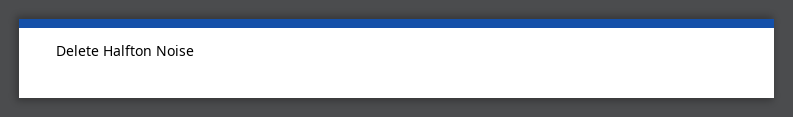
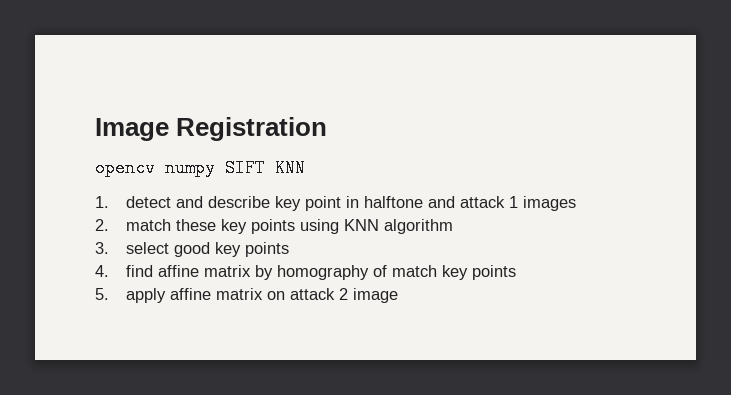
- Delete Halfton Noise
+ Image Registration
+ opencv numpy SIFT KNN
+ 1. detect and describe key point in halftone and attack 1 images
+ 2. match these key points using KNN algorithm
+ 3. select good key points
+ 4. find affine matrix by homography of match key points
+ 5. apply affine matrix on attack 2 image

